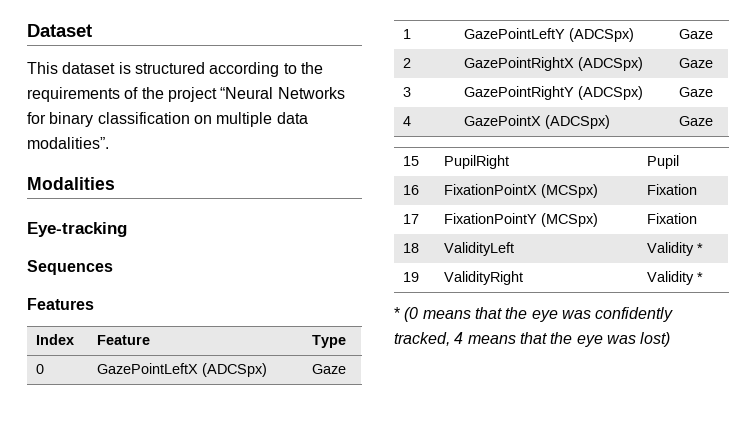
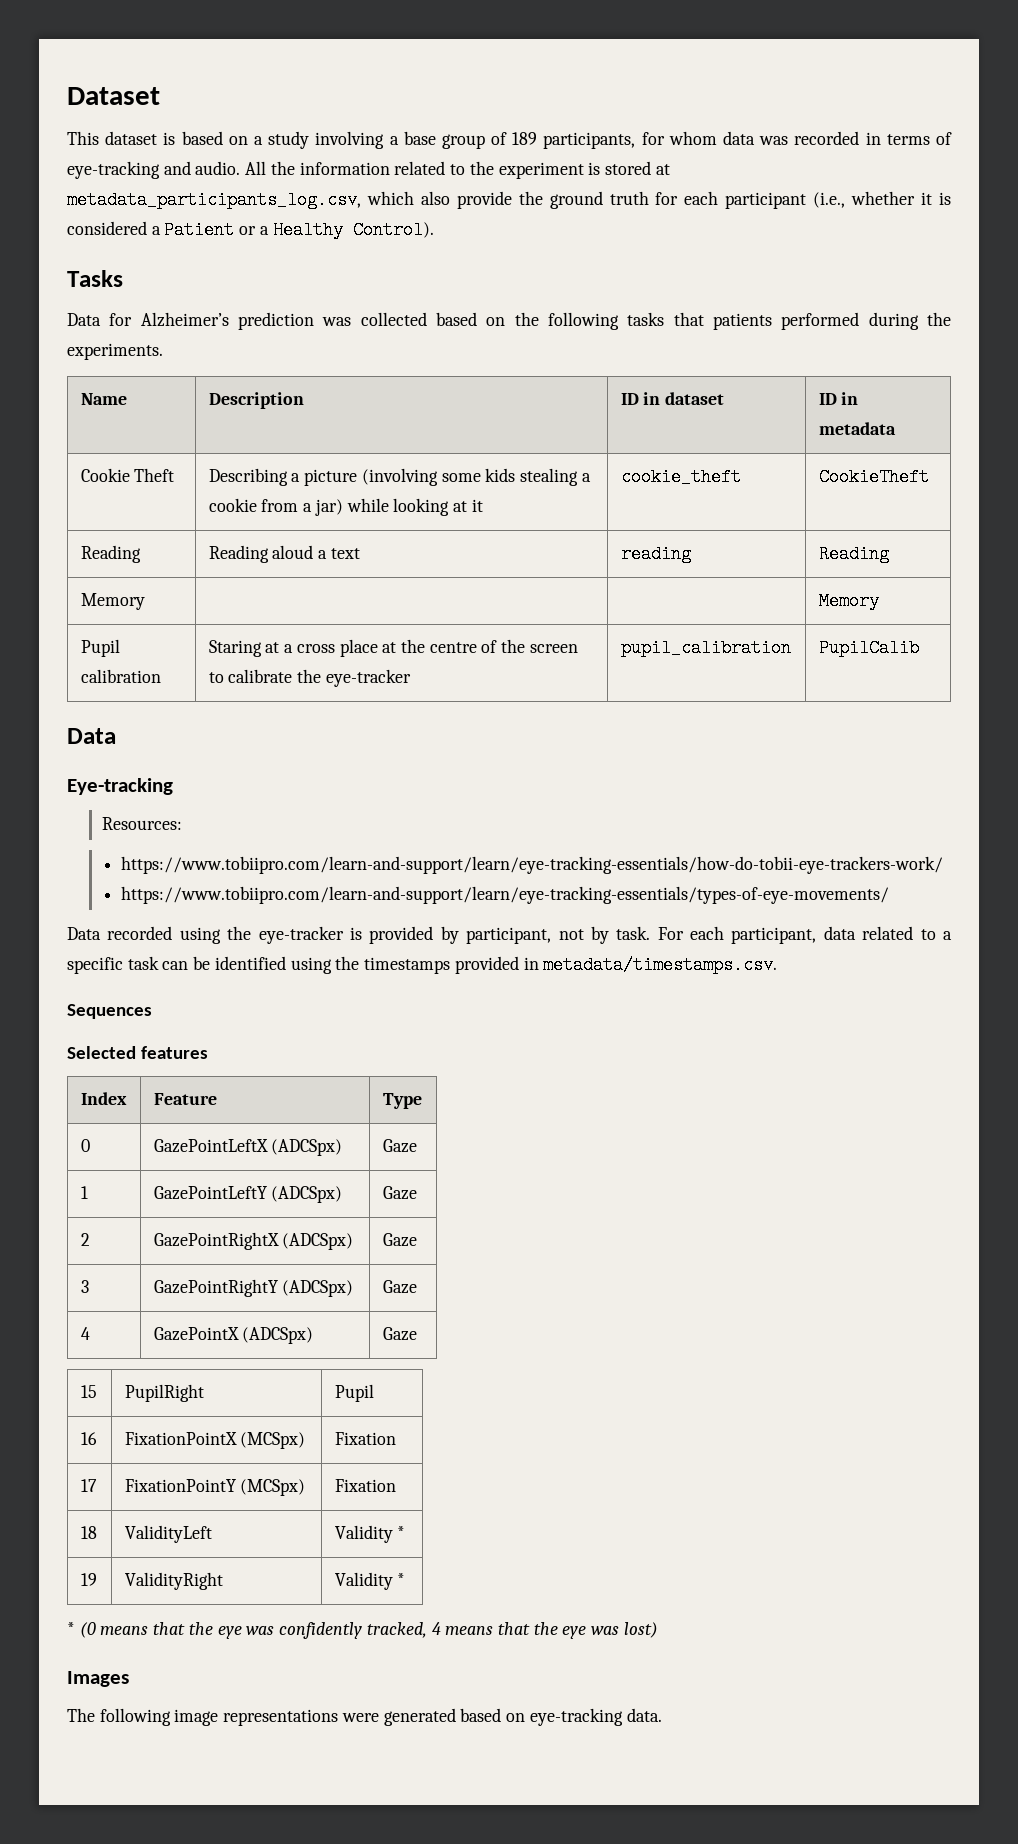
- This dataset is structured according to the requirements of the project “Neural Networks for binary classification on multiple data modalities”.
- Modalities
+ This dataset is based on a study involving a base group of 189 participants, for whom data was recorded in terms of eye-tracking and audio. All the information related to the experiment is stored at metadata_participants_log.csv, which also provide the ground truth for each participant (i.e., whether it is considered a Patient or a Healthy Control).
+ Tasks
+ Data for Alzheimer’s prediction was collected based on the following tasks that patients performed during the experiments.
+ Name | Description | ID in dataset | ID in metadata
+ Cookie Theft | Describing a picture (involving some kids stealing a cookie from a jar) while looking at it | cookie_theft | CookieTheft
+ Reading | Reading aloud a text | reading | Reading
+ Memory | | | Memory
+ Pupil calibration | Staring at a cross place at the centre of the screen to calibrate the eye-tracker | pupil_calibration | PupilCalib
+ Data
  Eye-tracking
+ Resources:
+ https://www.tobiipro.com/learn-and-support/learn/eye-tracking-essentials/how-do-tobii-eye-trackers-work/
+ https://www.tobiipro.com/learn-and-support/learn/eye-tracking-essentials/types-of-eye-movements/
+ Data recorded using the eye-tracker is provided by participant, not by task. For each participant, data related to a specific task can be identified using the timestamps provided in metadata/timestamps.csv.
- Features
+ Selected features
+ Images
+ The following image representations were generated based on eye-tracking data.

